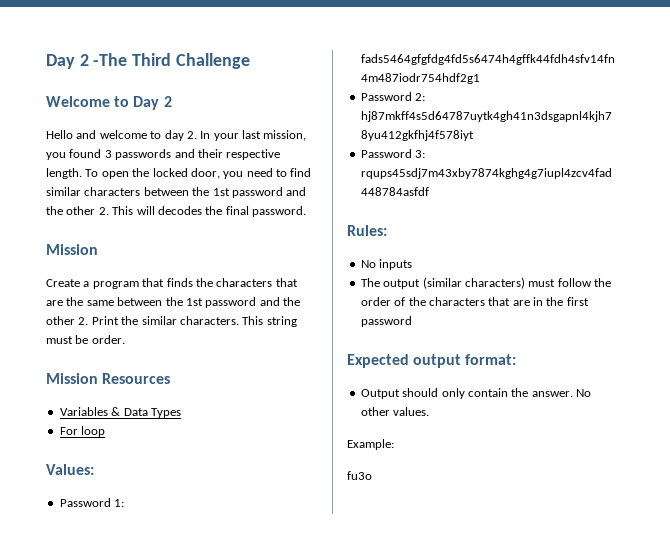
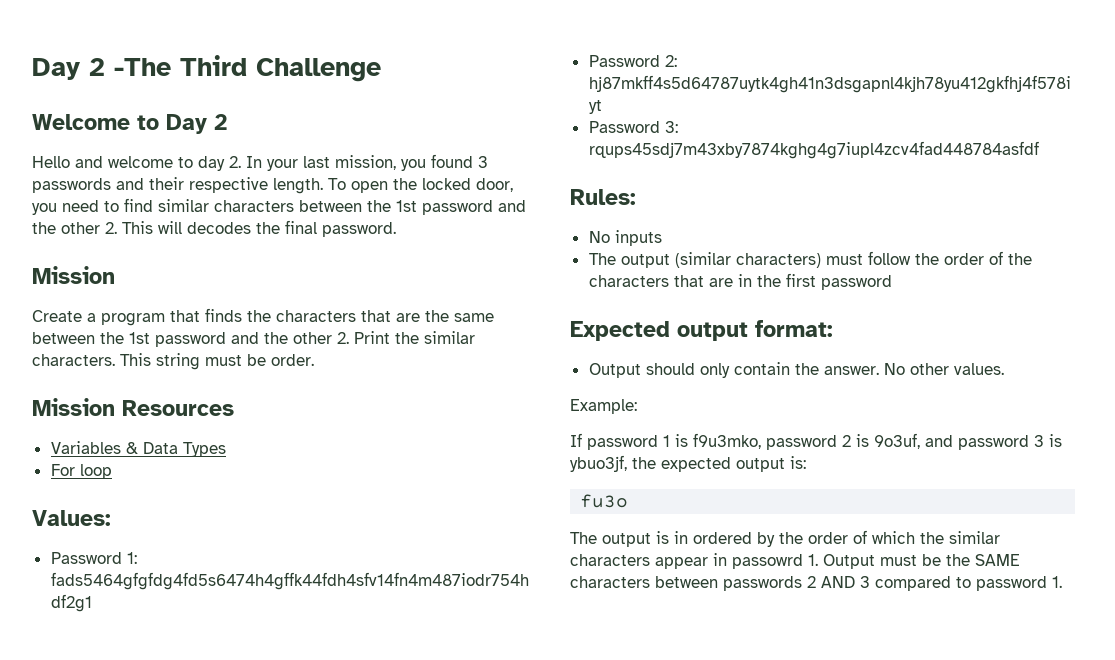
+ If password 1 is f9u3mko, password 2 is 9o3uf, and password 3 is ybuo3jf, the expected output is:
  fu3o
+ The output is in ordered by the order of which the similar characters appear in passowrd 1. Output must be the SAME characters between passwords 2 AND 3 compared to password 1.

